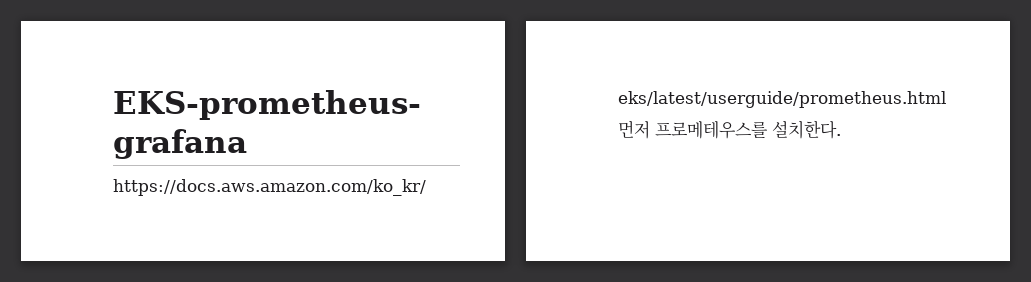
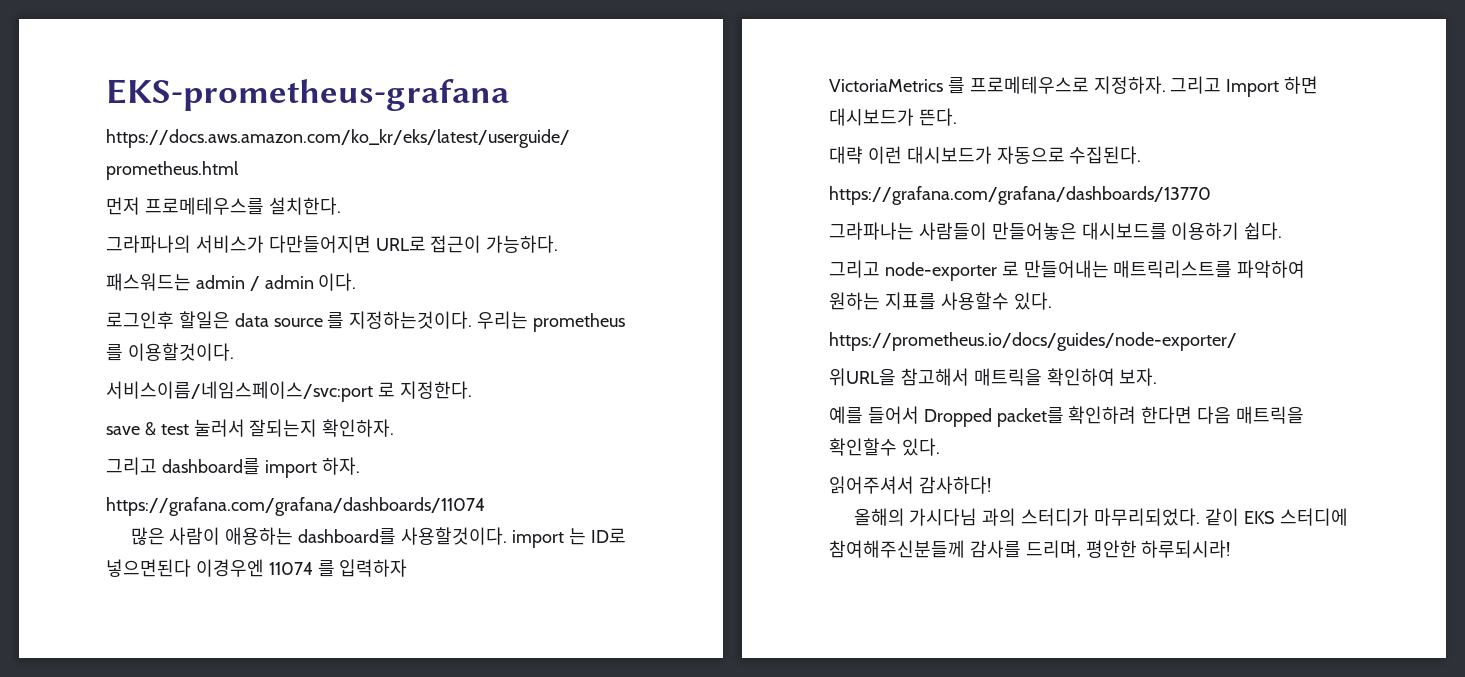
+ 그라파나의 서비스가 다만들어지면 URL로 접근이 가능하다.
+ 패스워드는 admin / admin 이다.
+ 로그인후 할일은 data source 를 지정하는것이다. 우리는 prometheus 를 이용할것이다.
+ 서비스이름/네임스페이스/svc:port 로 지정한다.
+ save & test 눌러서 잘되는지 확인하자.
+ 그리고 dashboard를 import 하자.
+ https://grafana.com/grafana/dashboards/11074
+ 많은 사람이 애용하는 dashboard를 사용할것이다. import 는 ID로 넣으면된다 이경우엔 11074 를 입력하자
+ VictoriaMetrics 를 프로메테우스로 지정하자. 그리고 Import 하면 대시보드가 뜬다.
+ 대략 이런 대시보드가 자동으로 수집된다.
+ https://grafana.com/grafana/dashboards/13770
+ 그라파나는 사람들이 만들어놓은 대시보드를 이용하기 쉽다.
+ 그리고 node-exporter 로 만들어내는 매트릭리스트를 파악하여 원하는 지표를 사용할수 있다.
+ https://prometheus.io/docs/guides/node-exporter/
+ 위URL을 참고해서 매트릭을 확인하여 보자.
+ 예를 들어서 Dropped packet를 확인하려 한다면 다음 매트릭을 확인할수 있다.
+ 읽어주셔서 감사하다!
+ 올해의 가시다님 과의 스터디가 마무리되었다. 같이 EKS 스터디에 참여해주신분들께 감사를 드리며, 평안한 하루되시라!

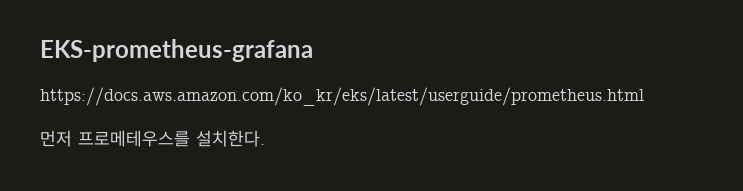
- 그라파나의 서비스가 다만들어지면 URL로 접근이 가능하다.
- 패스워드는 admin / admin 이다.
- 로그인후 할일은 data source 를 지정하는것이다. 우리는 prometheus 를 이용할것이다.
- 서비스이름/네임스페이스/svc:port 로 지정한다.
- save & test 눌러서 잘되는지 확인하자.
- 그리고 dashboard를 import 하자.
- https://grafana.com/grafana/dashboards/11074
- 많은 사람이 애용하는 dashboard를 사용할것이다. import 는 ID로 넣으면된다 이경우엔 11074 를 입력하자
- VictoriaMetrics 를 프로메테우스로 지정하자. 그리고 Import 하면 대시보드가 뜬다.
- 대략 이런 대시보드가 자동으로 수집된다.
- https://grafana.com/grafana/dashboards/13770
- 그라파나는 사람들이 만들어놓은 대시보드를 이용하기 쉽다.
- 그리고 node-exporter 로 만들어내는 매트릭리스트를 파악하여 원하는 지표를 사용할수 있다.
- https://prometheus.io/docs/guides/node-exporter/
- 위URL을 참고해서 매트릭을 확인하여 보자.
- 예를 들어서 Dropped packet를 확인하려 한다면 다음 매트릭을 확인할수 있다.
- 읽어주셔서 감사하다!
- 올해의 가시다님 과의 스터디가 마무리되었다. 같이 EKS 스터디에 참여해주신분들께 감사를 드리며, 평안한 하루되시라!

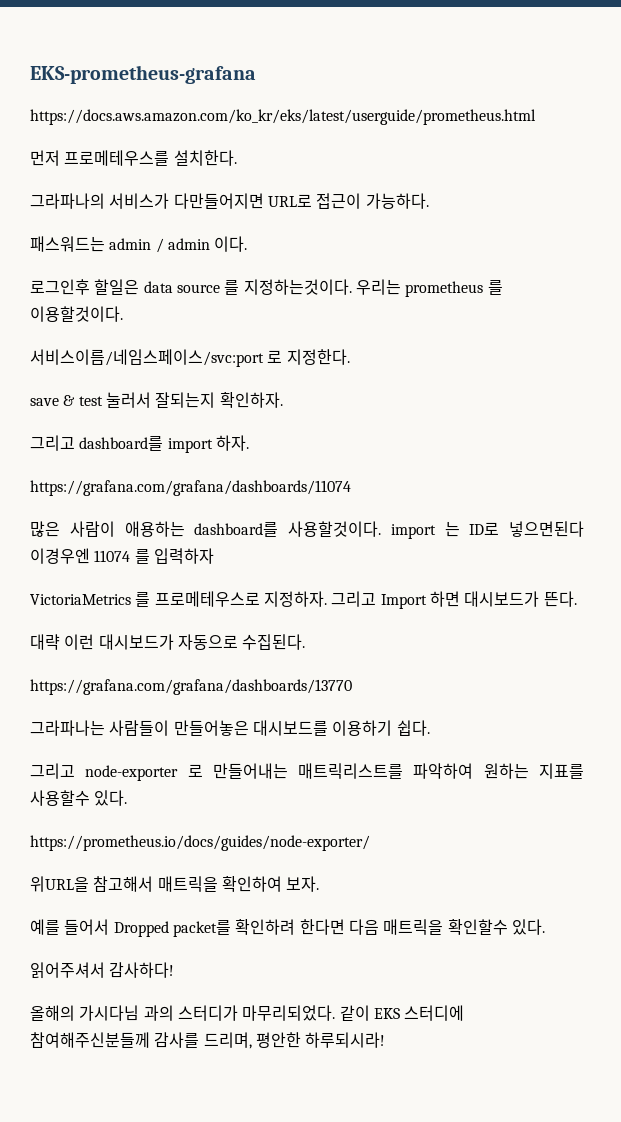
+ 그라파나의 서비스가 다만들어지면 URL로 접근이 가능하다.
+ 패스워드는 admin / admin 이다.
+ 로그인후 할일은 data source 를 지정하는것이다. 우리는 prometheus 를 이용할것이다.
+ 서비스이름/네임스페이스/svc:port 로 지정한다.
+ save & test 눌러서 잘되는지 확인하자.
+ 그리고 dashboard를 import 하자.
+ https://grafana.com/grafana/dashboards/11074
+ 많은 사람이 애용하는 dashboard를 사용할것이다. import 는 ID로 넣으면된다 이경우엔 11074 를 입력하자
+ VictoriaMetrics 를 프로메테우스로 지정하자. 그리고 Import 하면 대시보드가 뜬다.
+ 대략 이런 대시보드가 자동으로 수집된다.
+ https://grafana.com/grafana/dashboards/13770
+ 그라파나는 사람들이 만들어놓은 대시보드를 이용하기 쉽다.
+ 그리고 node-exporter 로 만들어내는 매트릭리스트를 파악하여 원하는 지표를 사용할수 있다.
+ https://prometheus.io/docs/guides/node-exporter/
+ 위URL을 참고해서 매트릭을 확인하여 보자.
+ 예를 들어서 Dropped packet를 확인하려 한다면 다음 매트릭을 확인할수 있다.
+ 읽어주셔서 감사하다!
+ 올해의 가시다님 과의 스터디가 마무리되었다. 같이 EKS 스터디에 참여해주신분들께 감사를 드리며, 평안한 하루되시라!

